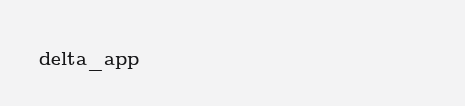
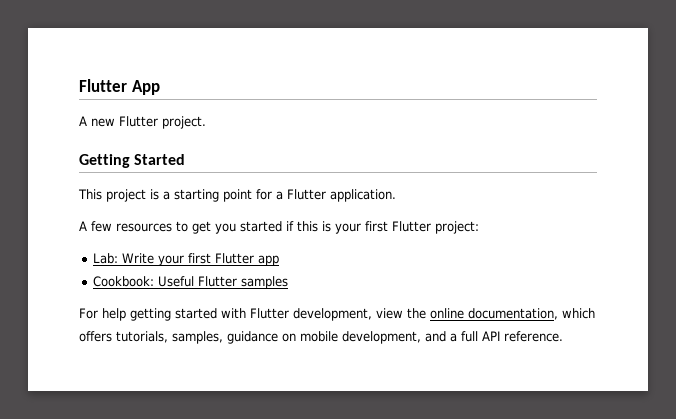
- delta_app
+ Flutter App
+ A new Flutter project.
+ Getting Started
+ This project is a starting point for a Flutter application.
+ A few resources to get you started if this is your first Flutter project:
+ Lab: Write your first Flutter app
+ Cookbook: Useful Flutter samples
+ For help getting started with Flutter development, view the online documentation, which offers tutorials, samples, guidance on mobile development, and a full API reference.

